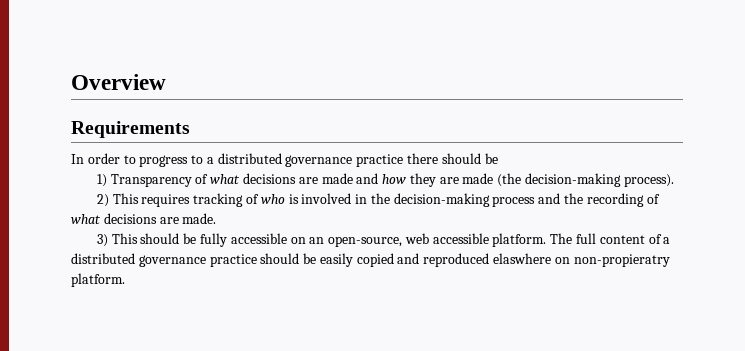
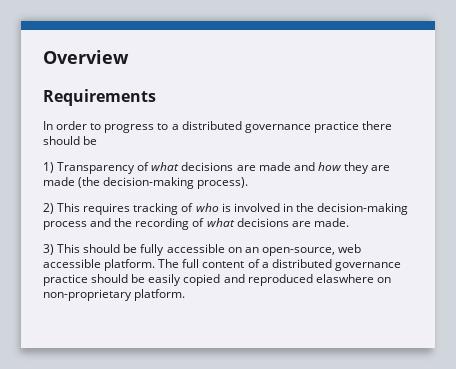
- The full content of a distributed governance practice should be easily copied and reproduced elaswhere on non-propieratry platform.
+ The full content of a distributed governance practice should be easily copied and reproduced elaswhere on non-proprietary platform.

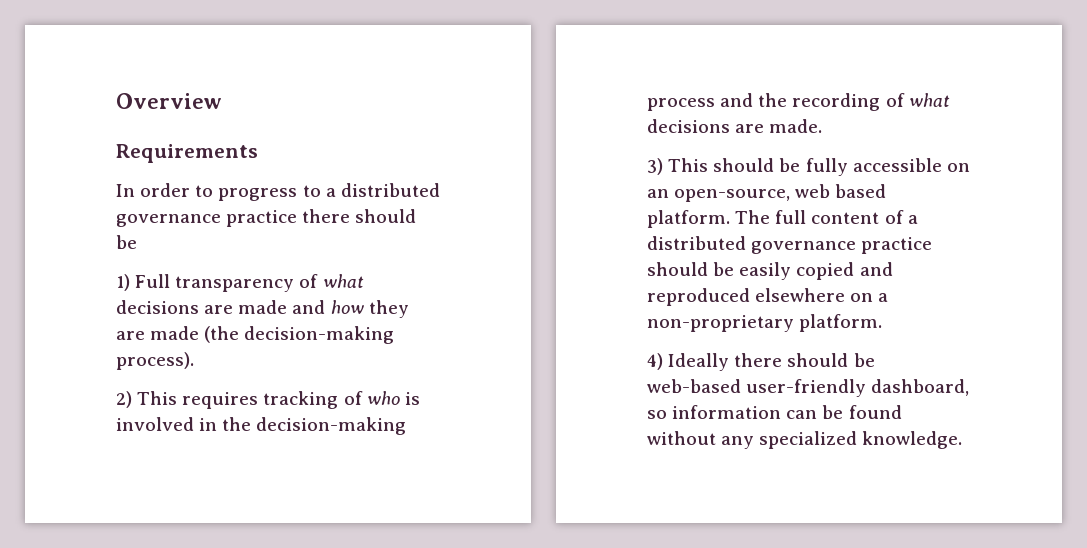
- 1) Transparency of what decisions are made and how they are made (the decision-making process).
+ 1) Full transparency of what decisions are made and how they are made (the decision-making process).
- 3) This should be fully accessible on an open-source, web accessible platform.
+ 3) This should be fully accessible on an open-source, web based platform.
- The full content of a distributed governance practice should be easily copied and reproduced elaswhere on non-proprietary platform.
+ The full content of a distributed governance practice should be easily copied and reproduced elsewhere on a non-proprietary platform.
+ 4) Ideally there should be web-based user-friendly dashboard, so information can be found without any specialized knowledge.

